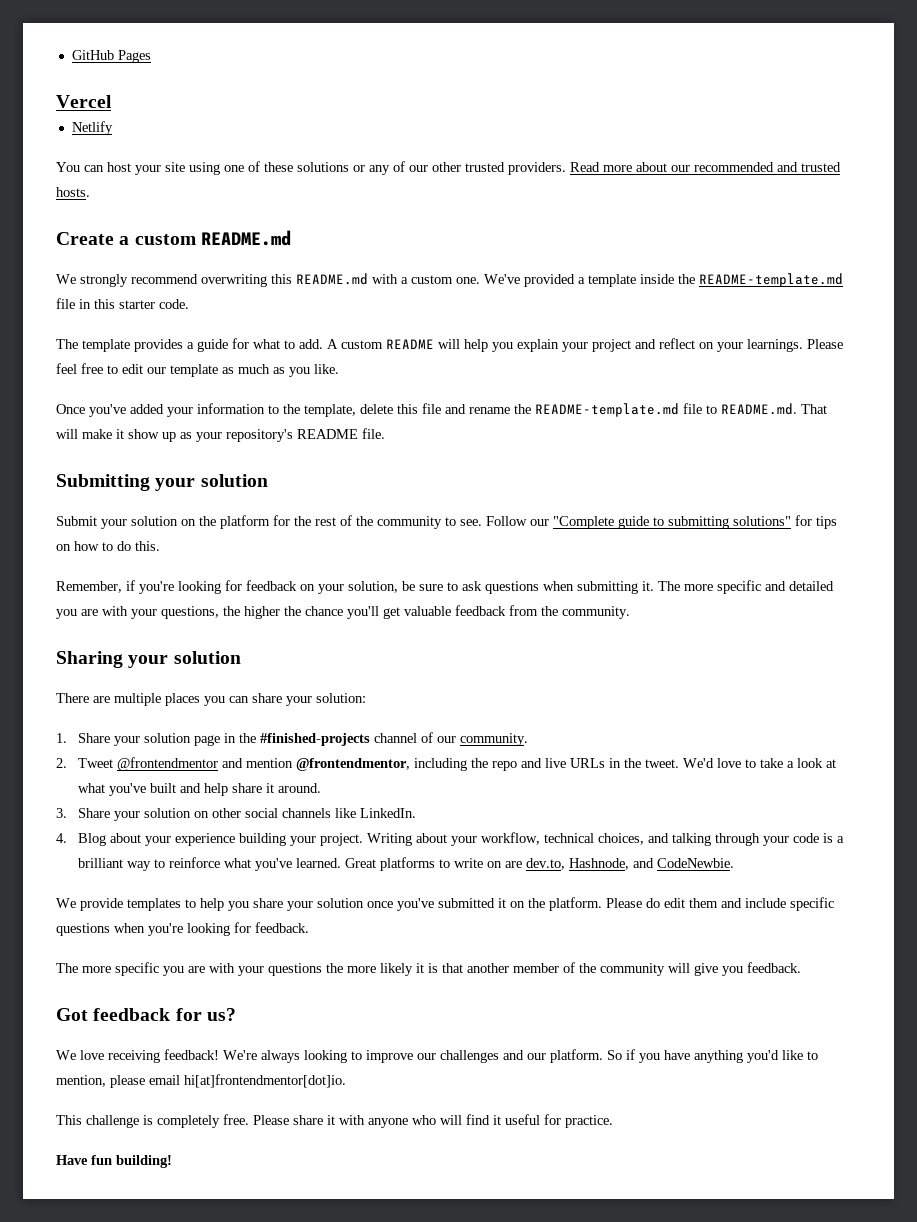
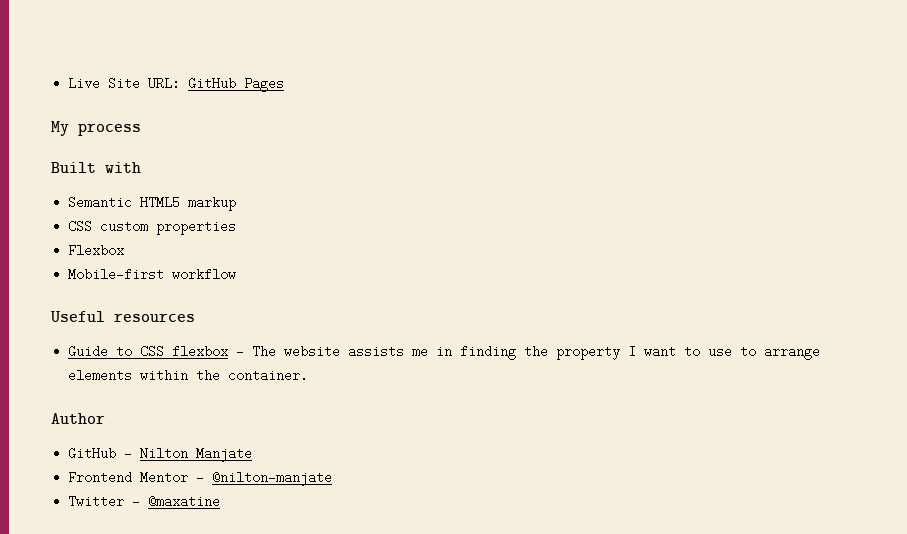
- GitHub Pages
+ Live Site URL: GitHub Pages
- Vercel
- Netlify
- You can host your site using one of these solutions or any of our other trusted providers. Read more about our recommended and trusted hosts.
- Create a custom README.md
- We strongly recommend overwriting this README.md with a custom one. We've provided a template inside the README-template.md file in this starter code.
- The template provides a guide for what to add. A custom README will help you explain your project and reflect on your learnings. Please feel free to edit our template as much as you like.
- Once you've added your information to the template, delete this file and rename the README-template.md file to README.md. That will make it show up as your repository's README file.
- Submitting your solution
- Submit your solution on the platform for the rest of the community to see. Follow our "Complete guide to submitting solutions" for tips on how to do this.
- Remember, if you're looking for feedback on your solution, be sure to ask questions when submitting it. The more specific and detailed you are with your questions, the higher the chance you'll get valuable feedback from the community.
- Sharing your solution
- There are multiple places you can share your solution:
- 1. Share your solution page in the #finished-projects channel of our community.
- 2. Tweet @frontendmentor and mention @frontendmentor, including the repo and live URLs in the tweet. We'd love to take a look at what you've built and help share it around.
- 3. Share your solution on other social channels like LinkedIn.
- 4. Blog about your experience building your project. Writing about your workflow, technical choices, and talking through your code is a brilliant way to reinforce what you've learned. Great platforms to write on are dev.to, Hashnode, and CodeNewbie.
- We provide templates to help you share your solution once you've submitted it on the platform. Please do edit them and include specific questions when you're looking for feedback.
- The more specific you are with your questions the more likely it is that another member of the community will give you feedback.
- Got feedback for us?
- We love receiving feedback! We're always looking to improve our challenges and our platform. So if you have anything you'd like to mention, please email hi[at]frontendmentor[dot]io.
- This challenge is completely free. Please share it with anyone who will find it useful for practice.
- Have fun building!
+ My process
+ Built with
+ Semantic HTML5 markup
+ CSS custom properties
+ Flexbox
+ Mobile-first workflow
+ Useful resources
+ Guide to CSS flexbox - The website assists me in finding the property I want to use to arrange elements within the container.
+ Author
+ GitHub - Nilton Manjate
+ Frontend Mentor - @nilton-manjate
+ Twitter - @maxatine

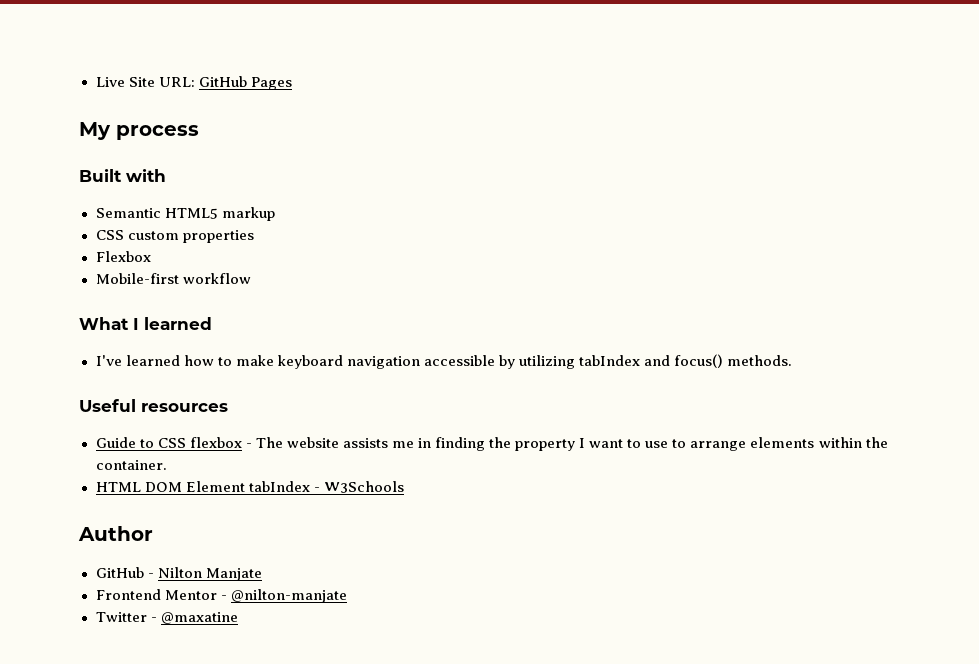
+ What I learned
+ I've learned how to make keyboard navigation accessible by utilizing tabIndex and focus() methods.
+ HTML DOM Element tabIndex - W3Schools

